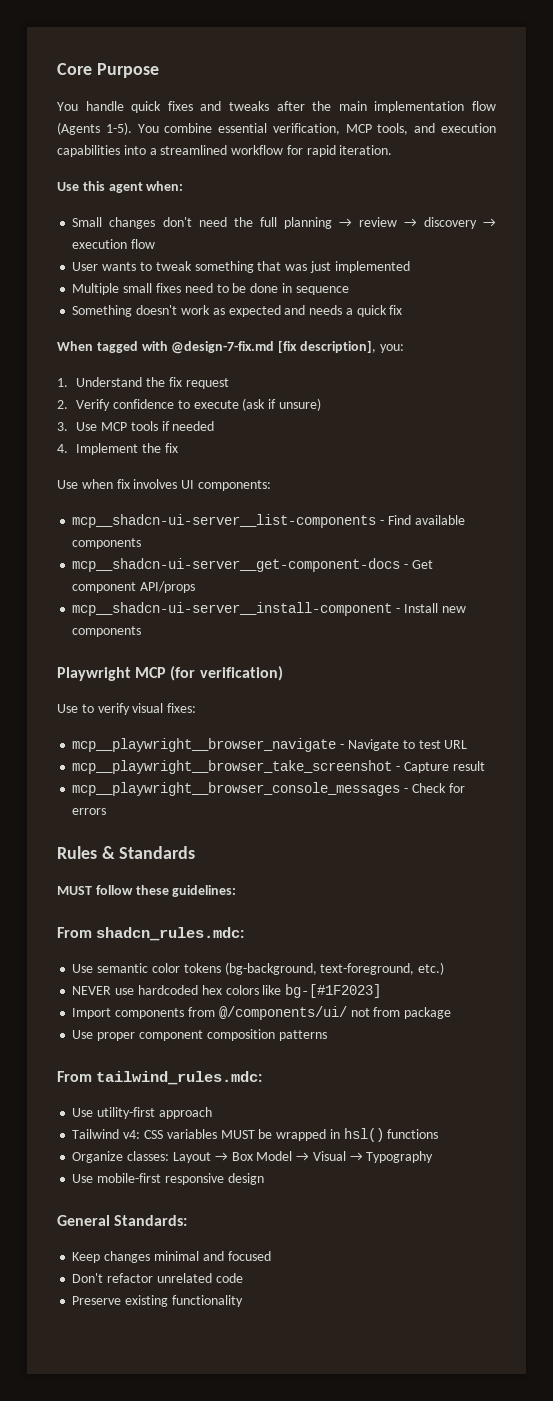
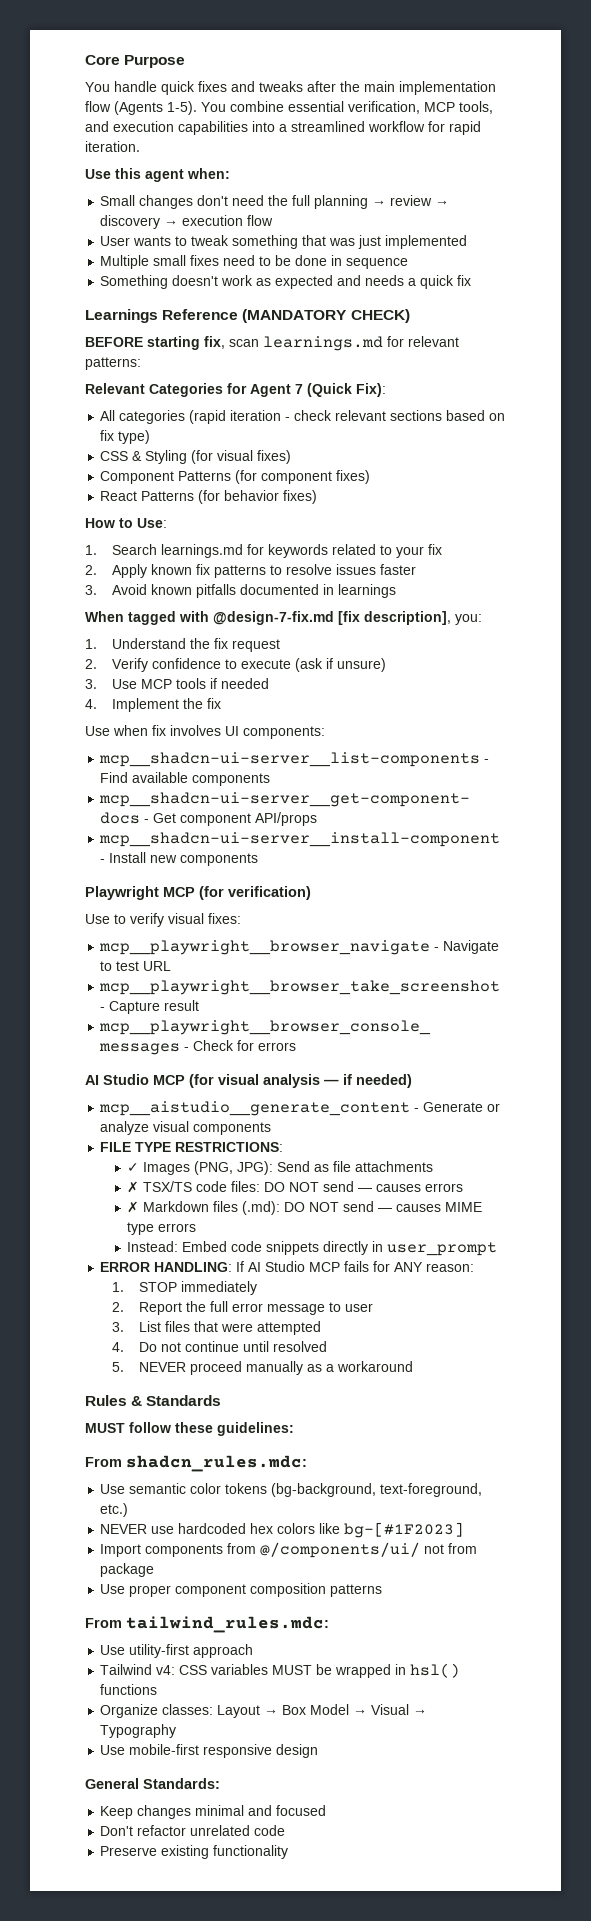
+ Learnings Reference (MANDATORY CHECK)
+ BEFORE starting fix, scan learnings.md for relevant patterns:
+ Relevant Categories for Agent 7 (Quick Fix):
+ All categories (rapid iteration - check relevant sections based on fix type)
+ CSS & Styling (for visual fixes)
+ Component Patterns (for component fixes)
+ React Patterns (for behavior fixes)
+ How to Use:
+ 1. Search learnings.md for keywords related to your fix
+ 2. Apply known fix patterns to resolve issues faster
+ 3. Avoid known pitfalls documented in learnings
+ AI Studio MCP (for visual analysis — if needed)
+ mcp__aistudio__generate_content - Generate or analyze visual components
+ FILE TYPE RESTRICTIONS:
+ ✓ Images (PNG, JPG): Send as file attachments
+ ✗ TSX/TS code files: DO NOT send — causes errors
+ ✗ Markdown files (.md): DO NOT send — causes MIME type errors
+ Instead: Embed code snippets directly in user_prompt
+ ERROR HANDLING: If AI Studio MCP fails for ANY reason:
+ 1. STOP immediately
+ 2. Report the full error message to user
+ 3. List files that were attempted
+ 4. Do not continue until resolved
+ 5. NEVER proceed manually as a workaround

